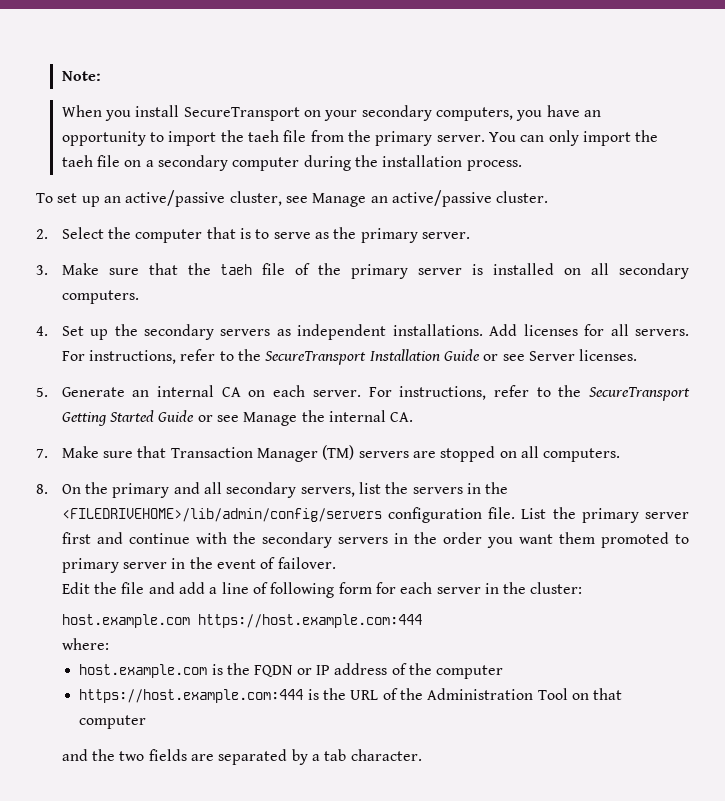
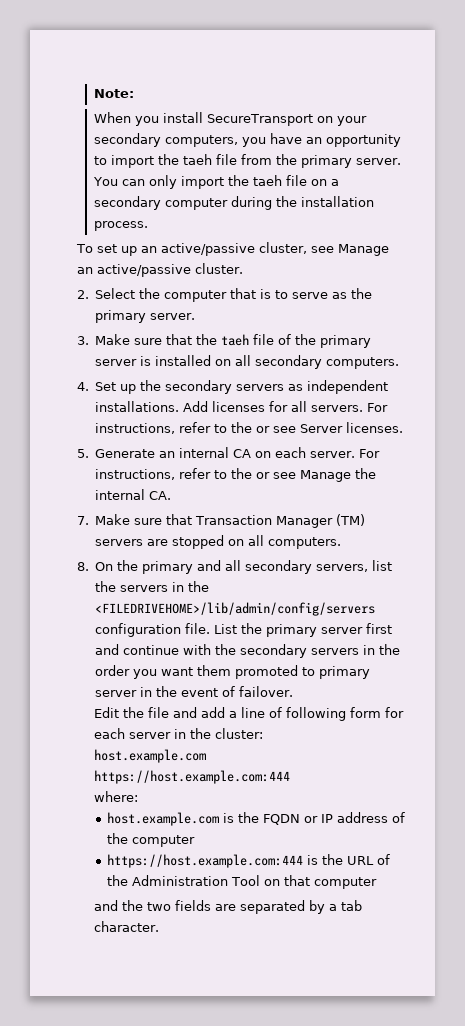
- For instructions, refer to the SecureTransport Installation Guide or see Server licenses.
+ For instructions, refer to the or see Server licenses.
- For instructions, refer to the SecureTransport Getting Started Guide or see Manage the internal CA.
+ For instructions, refer to the or see Manage the internal CA.

